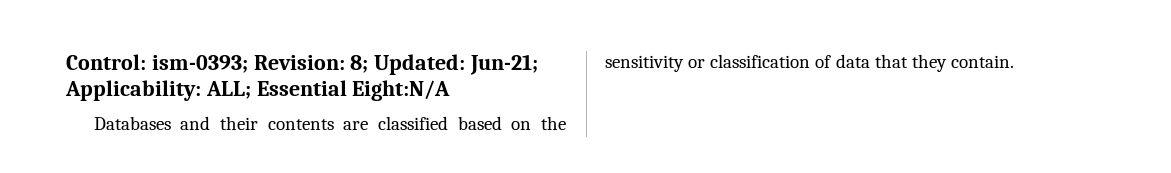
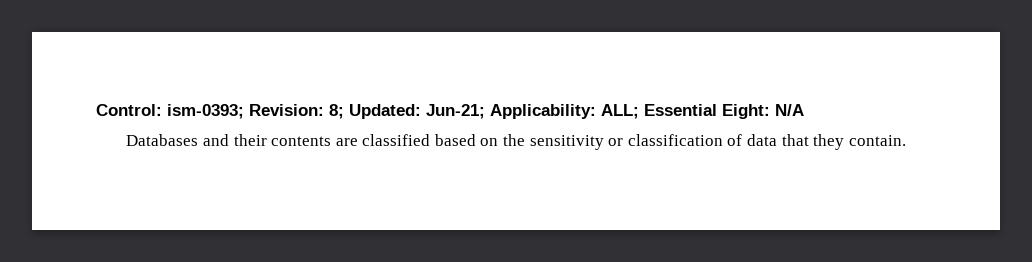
- Control: ism-0393; Revision: 8; Updated: Jun-21; Applicability: ALL; Essential Eight:N/A
+ Control: ism-0393; Revision: 8; Updated: Jun-21; Applicability: ALL; Essential Eight: N/A

